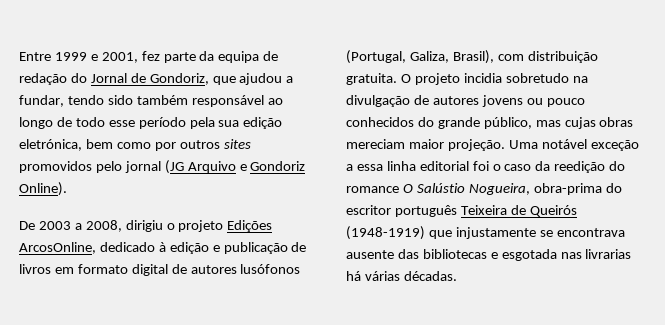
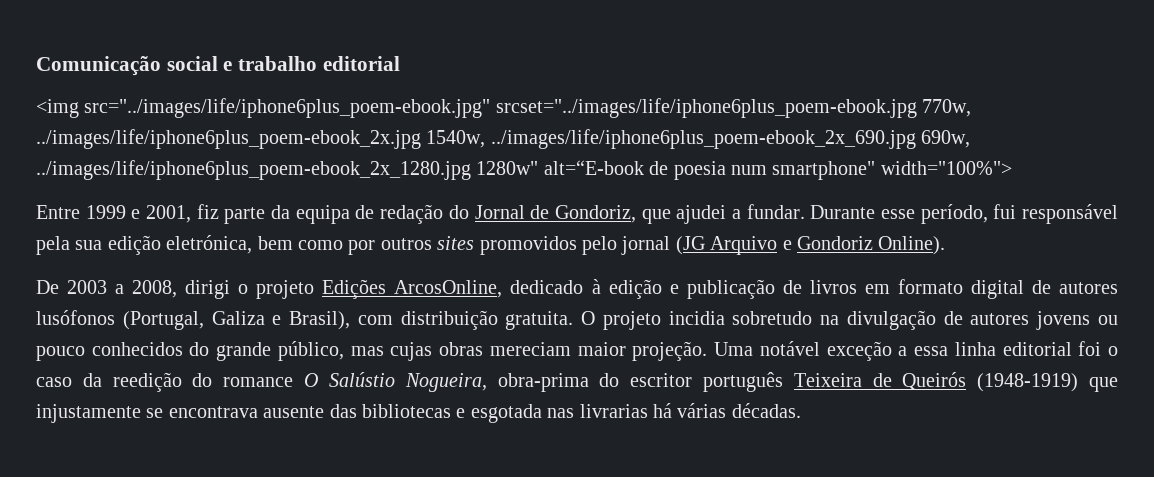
+ Comunicação social e trabalho editorial
+ <img src="../images/life/iphone6plus_poem-ebook.jpg" srcset="../images/life/iphone6plus_poem-ebook.jpg 770w, ../images/life/iphone6plus_poem-ebook_2x.jpg 1540w, ../images/life/iphone6plus_poem-ebook_2x_690.jpg 690w, ../images/life/iphone6plus_poem-ebook_2x_1280.jpg 1280w" alt=“E-book de poesia num smartphone" width="100%">
- Entre 1999 e 2001, fez parte da equipa de redação do Jornal de Gondoriz, que ajudou a fundar, tendo sido também responsável ao longo de todo esse período pela sua edição eletrónica, bem como por outros sites promovidos pelo jornal (JG Arquivo e Gondoriz Online).
+ Entre 1999 e 2001, fiz parte da equipa de redação do Jornal de Gondoriz, que ajudei a fundar. Durante esse período, fui responsável pela sua edição eletrónica, bem como por outros sites promovidos pelo jornal (JG Arquivo e Gondoriz Online).
- De 2003 a 2008, dirigiu o projeto Edições ArcosOnline, dedicado à edição e publicação de livros em formato digital de autores lusófonos (Portugal, Galiza, Brasil), com distribuição gratuita.
+ De 2003 a 2008, dirigi o projeto Edições ArcosOnline, dedicado à edição e publicação de livros em formato digital de autores lusófonos (Portugal, Galiza e Brasil), com distribuição gratuita.

